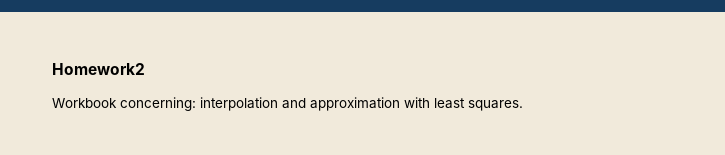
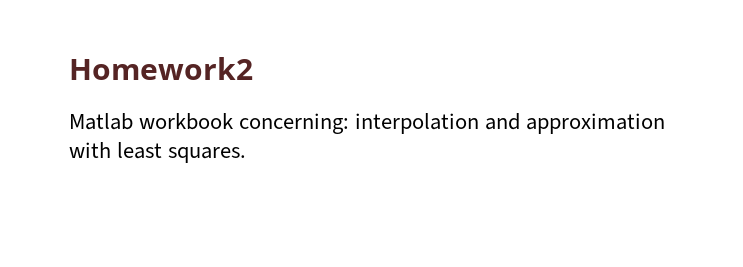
- Workbook concerning: interpolation and approximation with least squares.
+ Matlab workbook concerning: interpolation and approximation with least squares.

